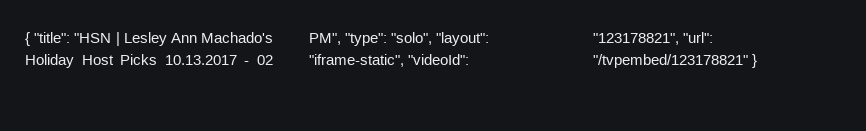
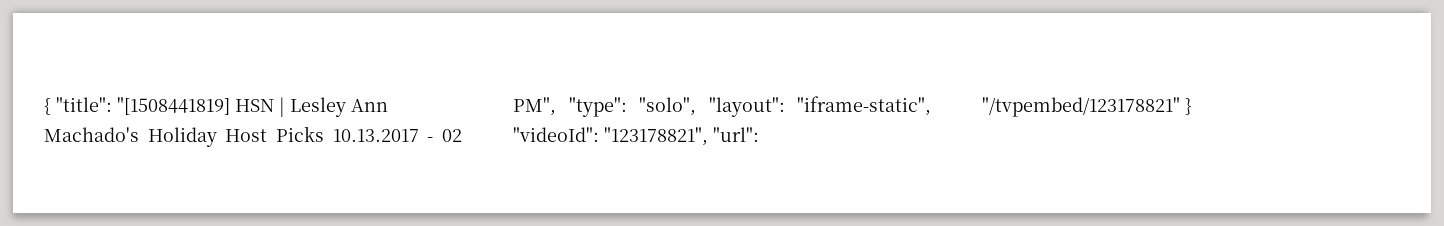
- { "title": "HSN | Lesley Ann Machado's Holiday Host Picks 10.13.2017 - 02 PM", "type": "solo", "layout": "iframe-static", "videoId": "123178821", "url": "/tvpembed/123178821" }
+ { "title": "[1508441819] HSN | Lesley Ann Machado's Holiday Host Picks 10.13.2017 - 02 PM", "type": "solo", "layout": "iframe-static", "videoId": "123178821", "url": "/tvpembed/123178821" }

